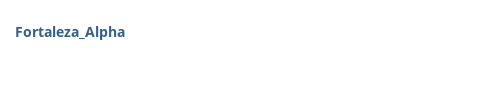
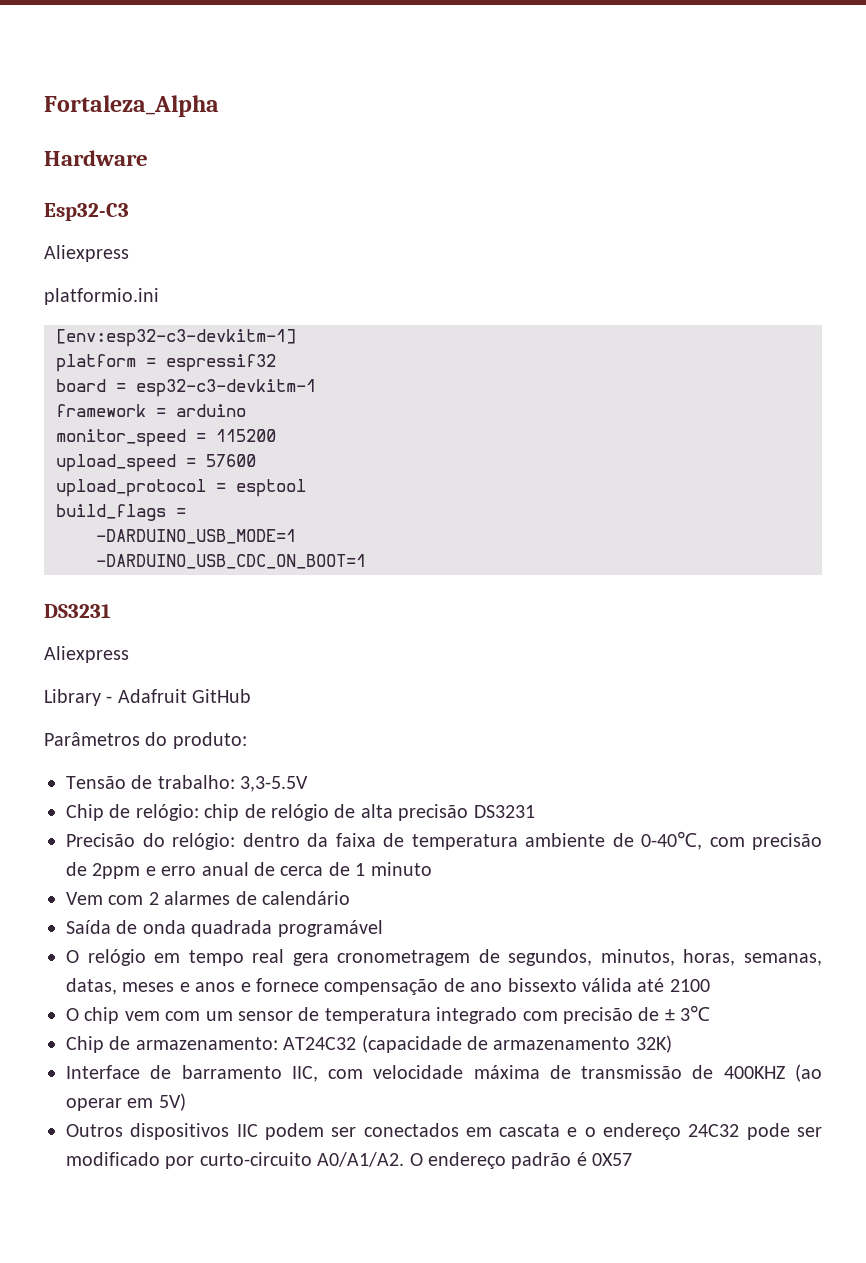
+ Hardware
+ Esp32-C3
+ Aliexpress
+ platformio.ini
+ [env:esp32-c3-devkitm-1]
+ platform = espressif32
+ board = esp32-c3-devkitm-1
+ framework = arduino
+ monitor_speed = 115200
+ upload_speed = 57600
+ upload_protocol = esptool
+ build_flags =
+ -DARDUINO_USB_MODE=1
+ -DARDUINO_USB_CDC_ON_BOOT=1
+ DS3231
+ Aliexpress
+ Library - Adafruit GitHub
+ Parâmetros do produto:
+ Tensão de trabalho: 3,3-5.5V
+ Chip de relógio: chip de relógio de alta precisão DS3231
+ Precisão do relógio: dentro da faixa de temperatura ambiente de 0-40℃, com precisão de 2ppm e erro anual de cerca de 1 minuto
+ Vem com 2 alarmes de calendário
+ Saída de onda quadrada programável
+ O relógio em tempo real gera cronometragem de segundos, minutos, horas, semanas, datas, meses e anos e fornece compensação de ano bissexto válida até 2100
+ O chip vem com um sensor de temperatura integrado com precisão de ± 3℃
+ Chip de armazenamento: AT24C32 (capacidade de armazenamento 32K)
+ Interface de barramento IIC, com velocidade máxima de transmissão de 400KHZ (ao operar em 5V)
+ Outros dispositivos IIC podem ser conectados em cascata e o endereço 24C32 pode ser modificado por curto-circuito A0/A1/A2. O endereço padrão é 0X57

